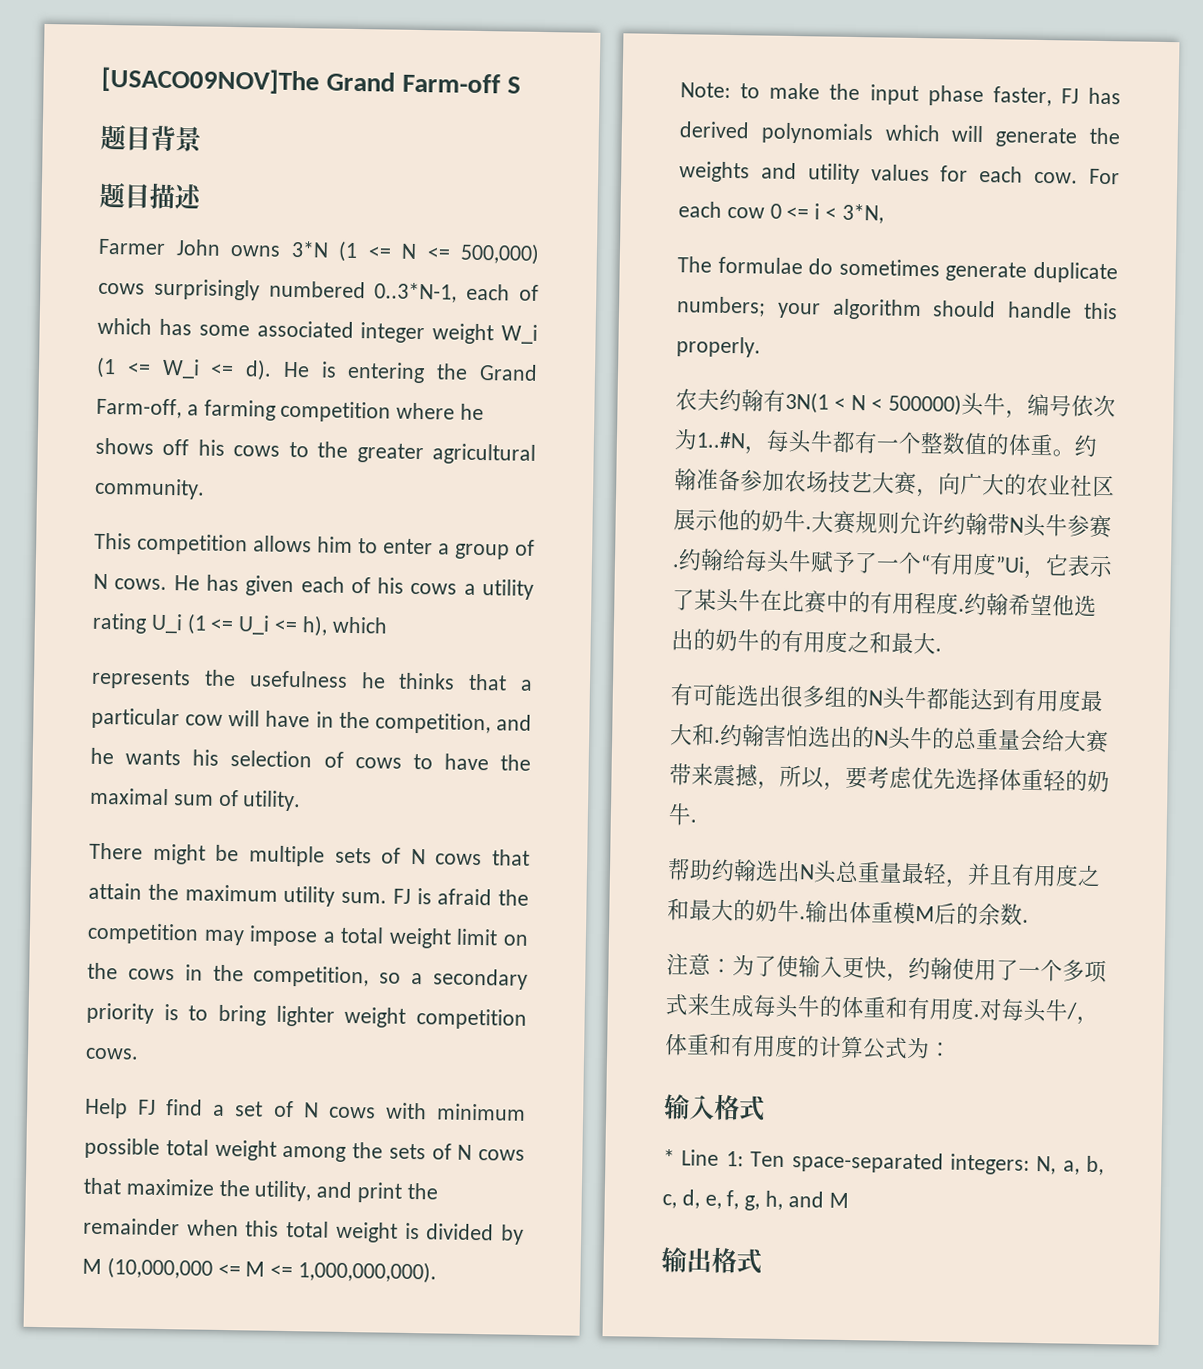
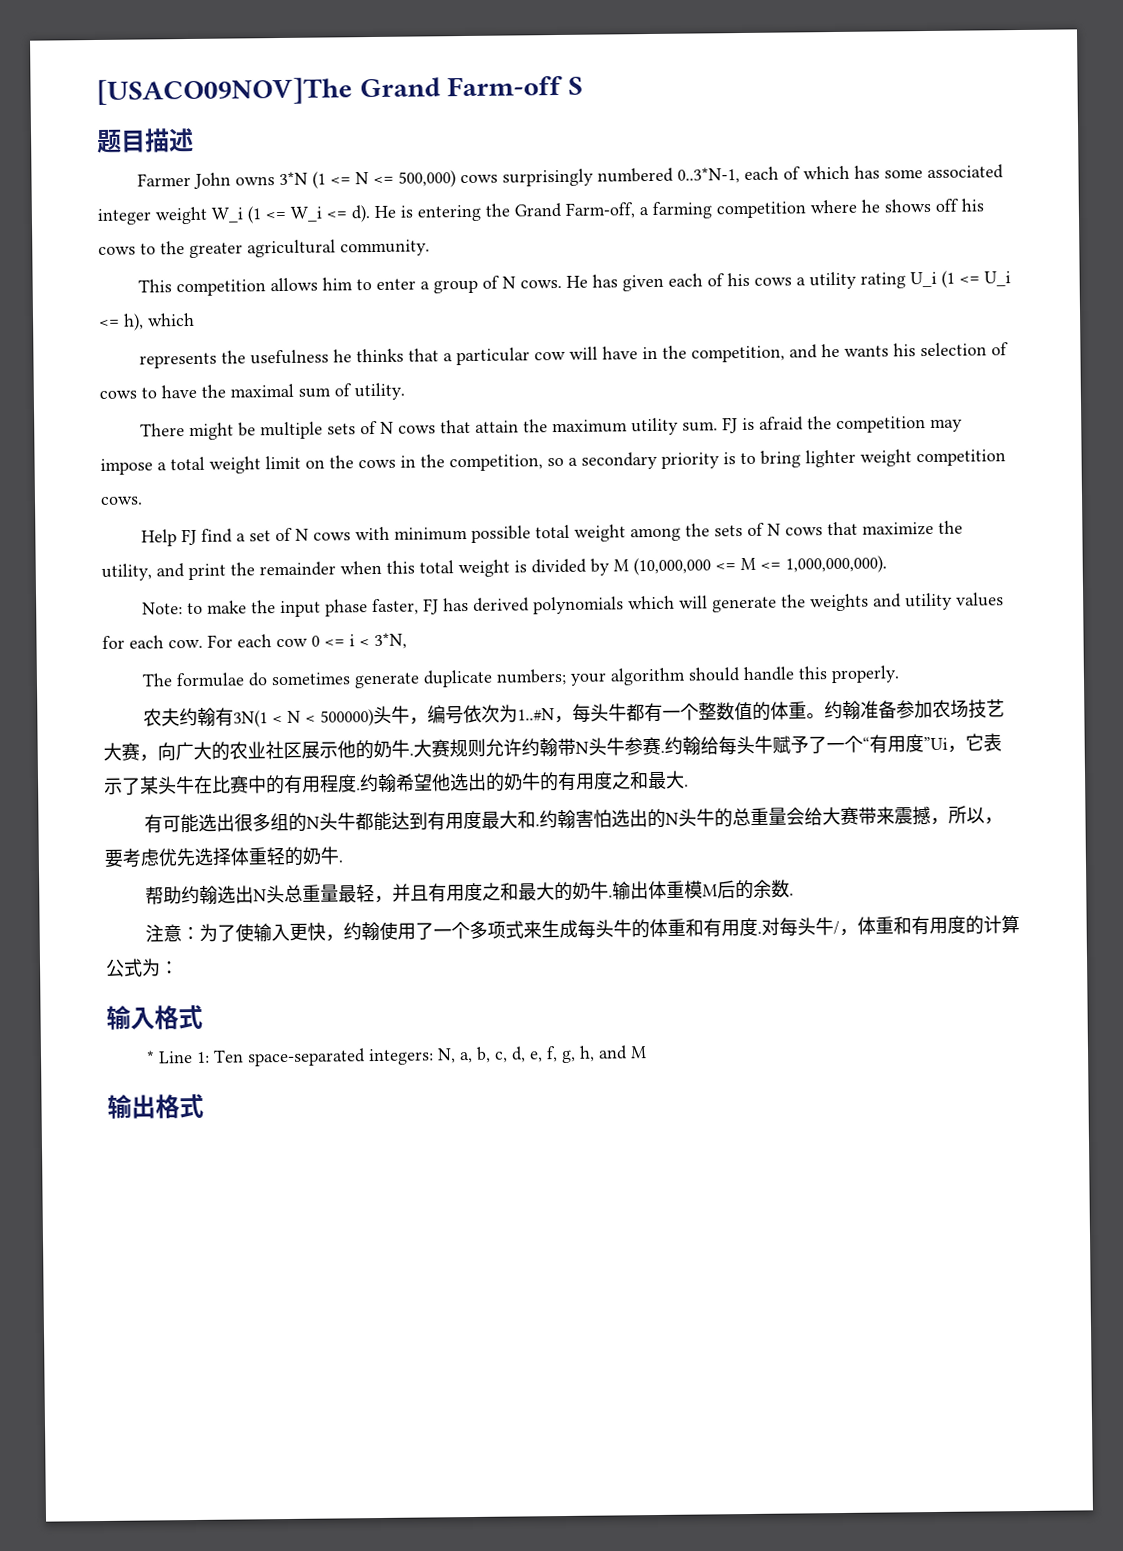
- 题目背景

